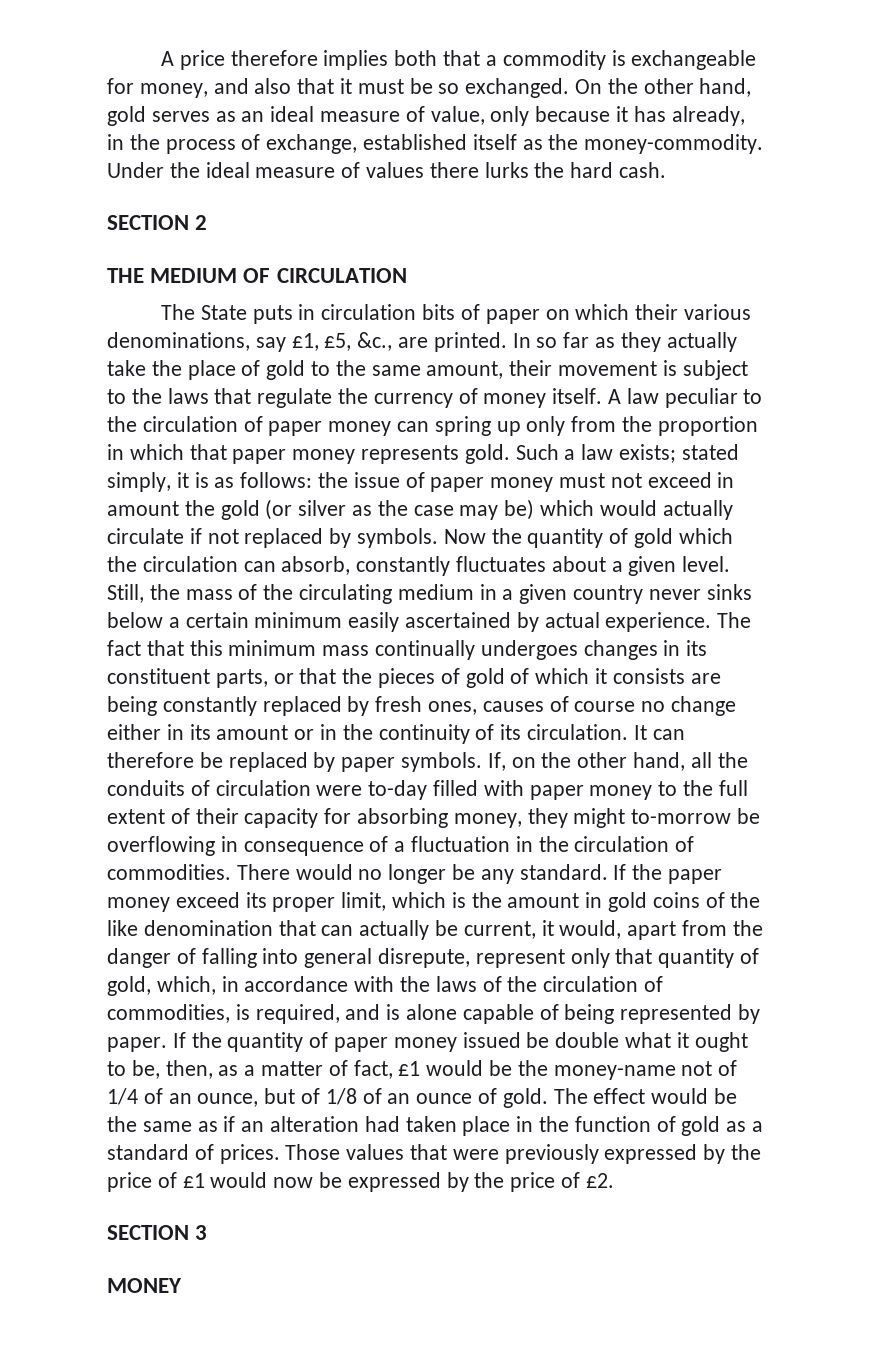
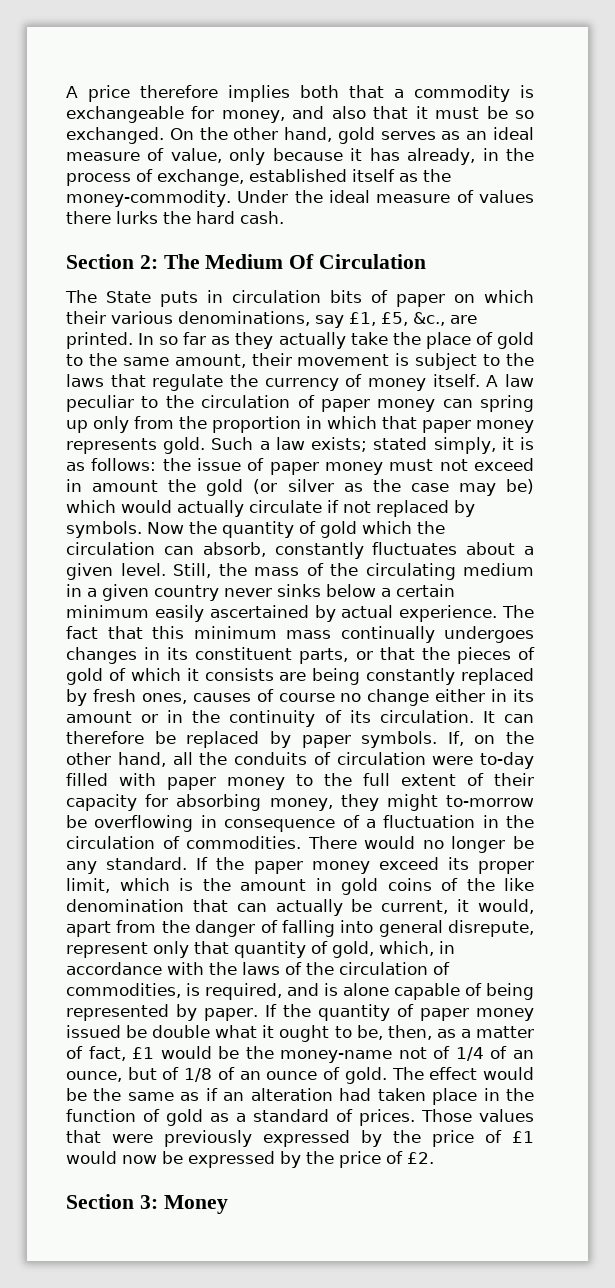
- SECTION 2
- THE MEDIUM OF CIRCULATION
+ Section 2: The Medium Of Circulation
- SECTION 3
- MONEY
+ Section 3: Money

